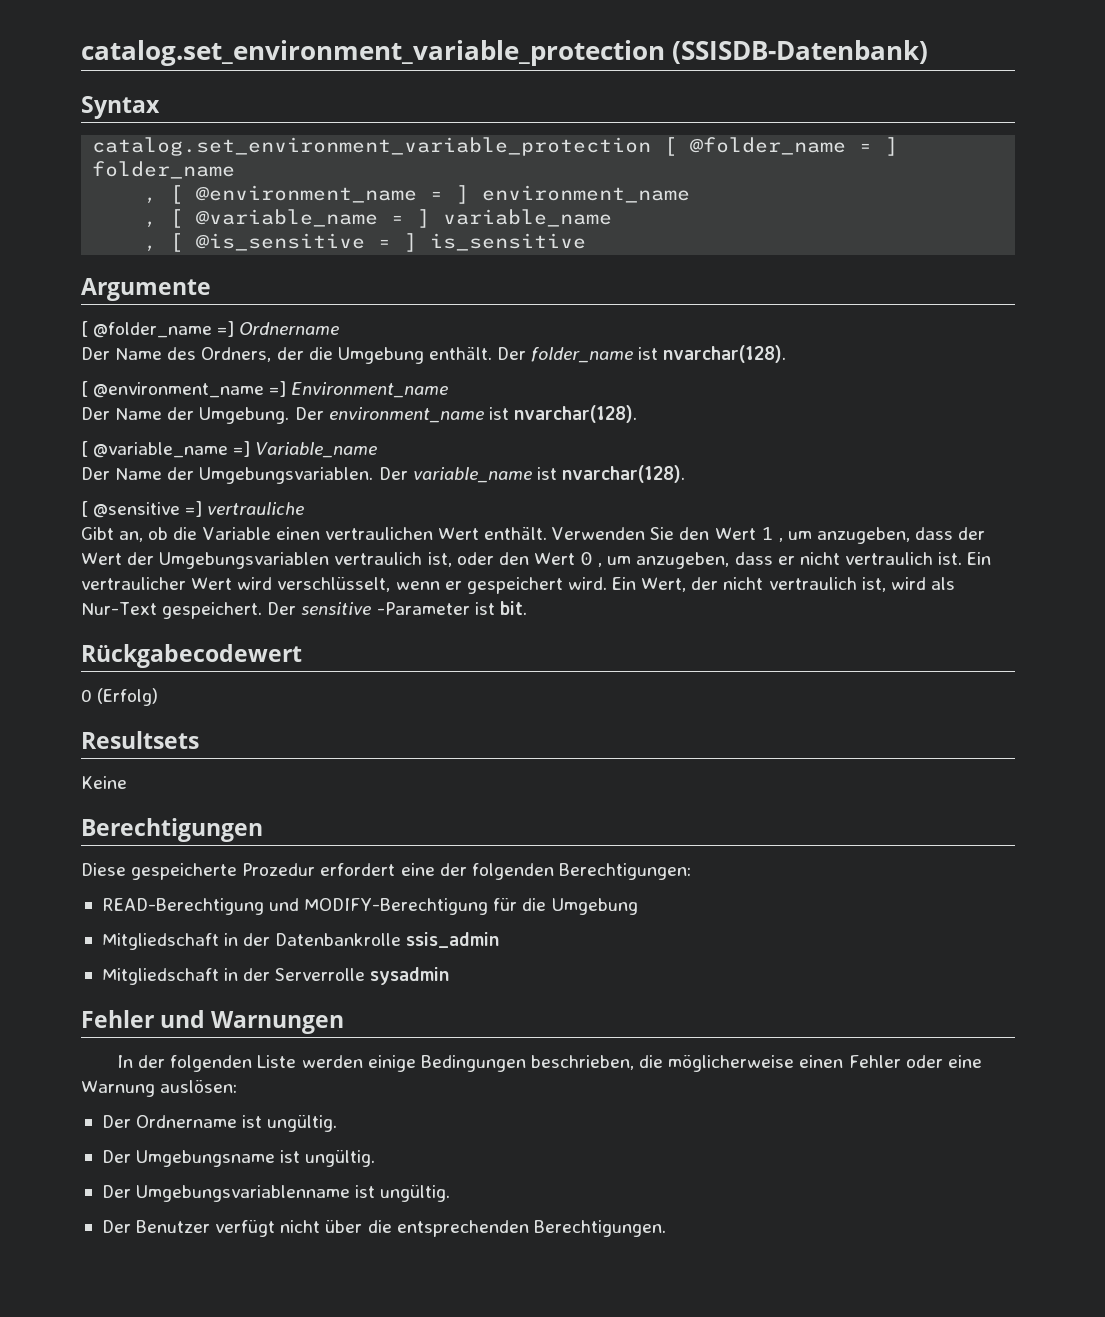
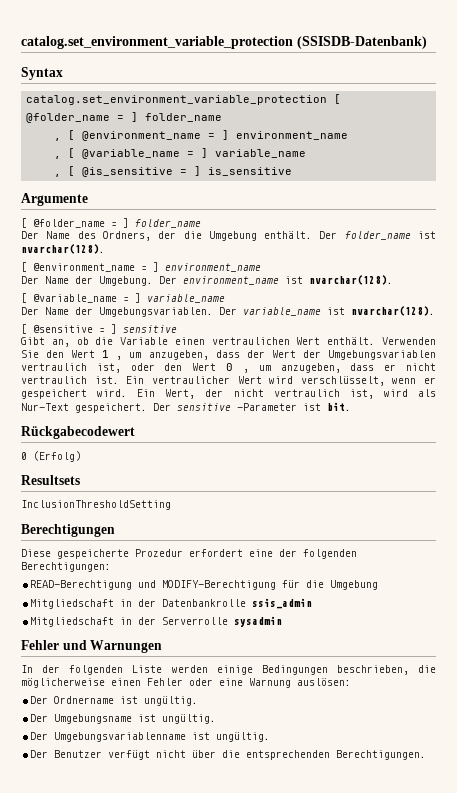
  Argumente
- [ @folder_name =] Ordnername
+ [ @folder_name = ] folder_name
  Der folder_name ist nvarchar(128).
- [ @environment_name =] Environment_name
+ [ @environment_name = ] environment_name
  Der environment_name ist nvarchar(128).
- [ @variable_name =] Variable_name
+ [ @variable_name = ] variable_name
- [ @sensitive =] vertrauliche
+ [ @sensitive = ] sensitive
- Keine
+ InclusionThresholdSetting

